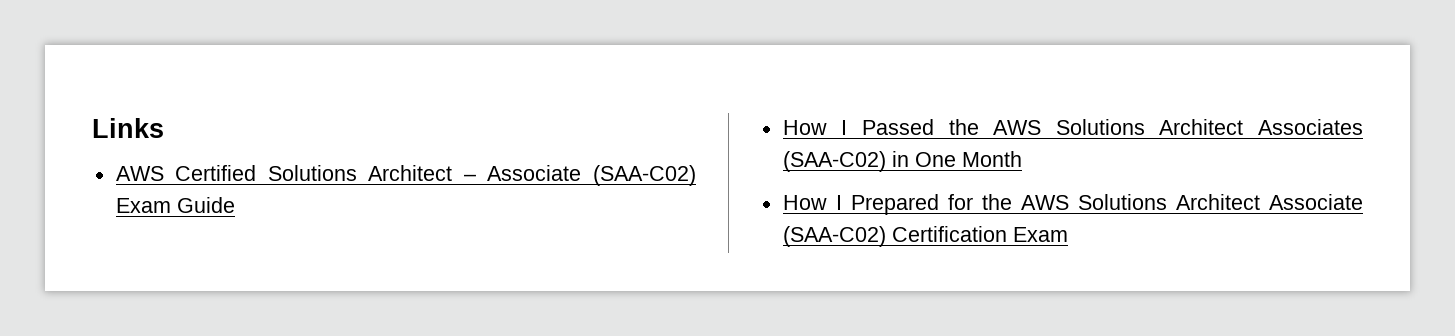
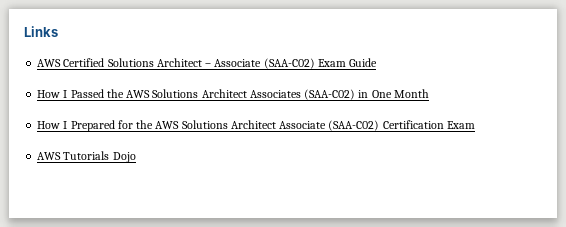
+ AWS Tutorials Dojo

